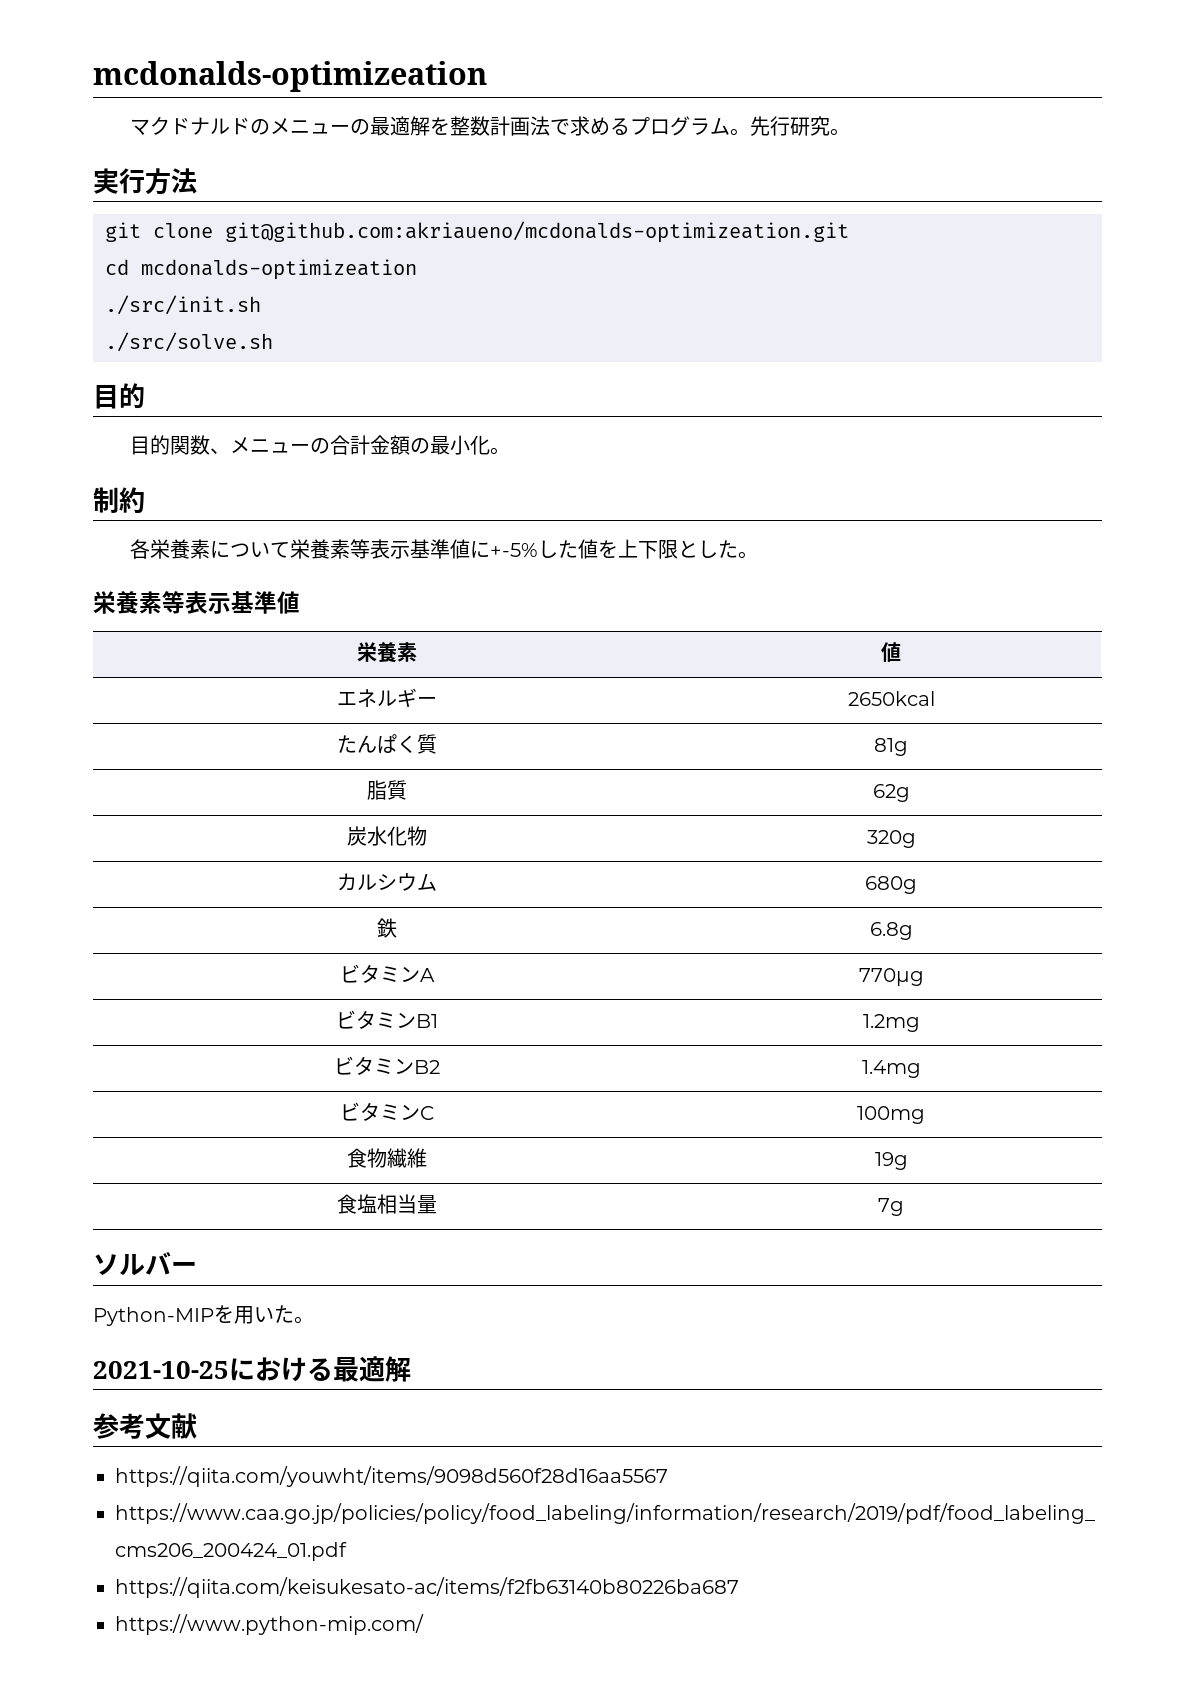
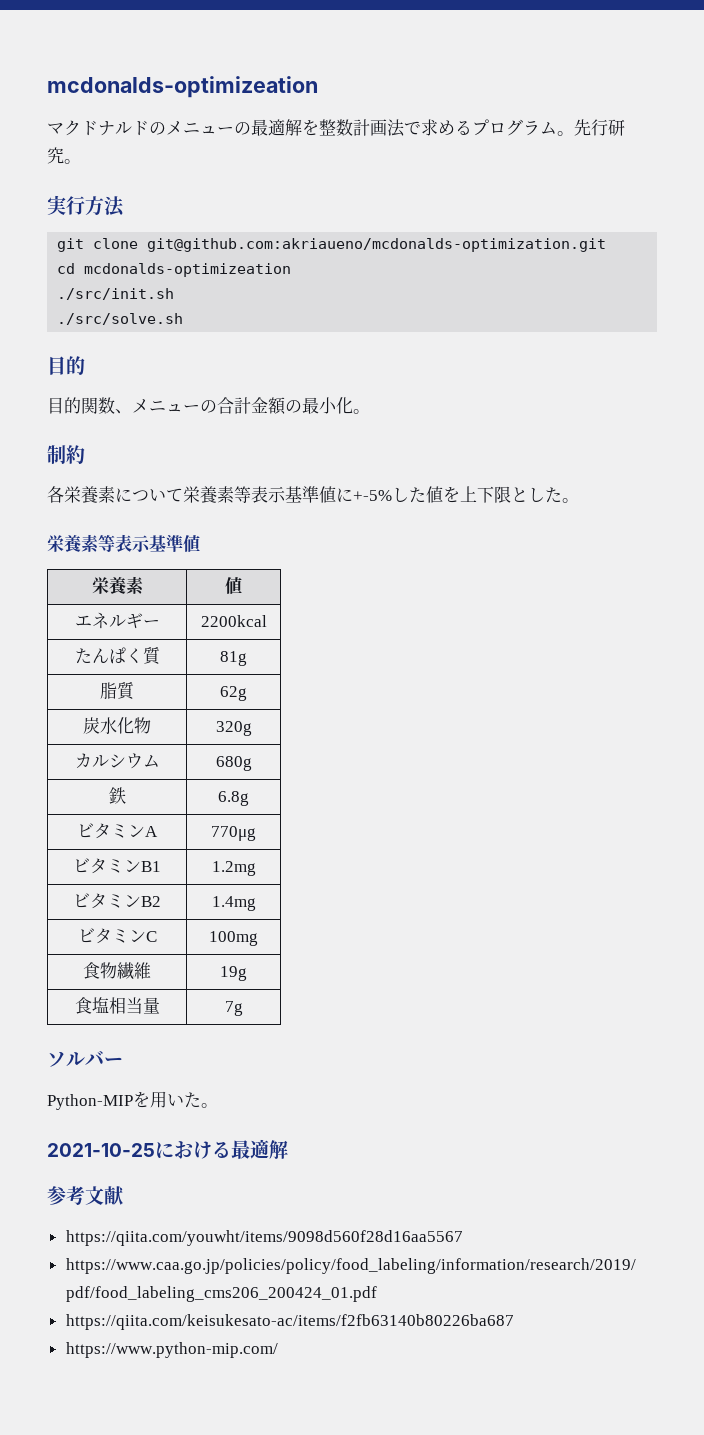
- git clone git@github.com:akriaueno/mcdonalds-optimizeation.git
+ git clone git@github.com:akriaueno/mcdonalds-optimization.git
- エネルギー | 2650kcal
+ エネルギー | 2200kcal

